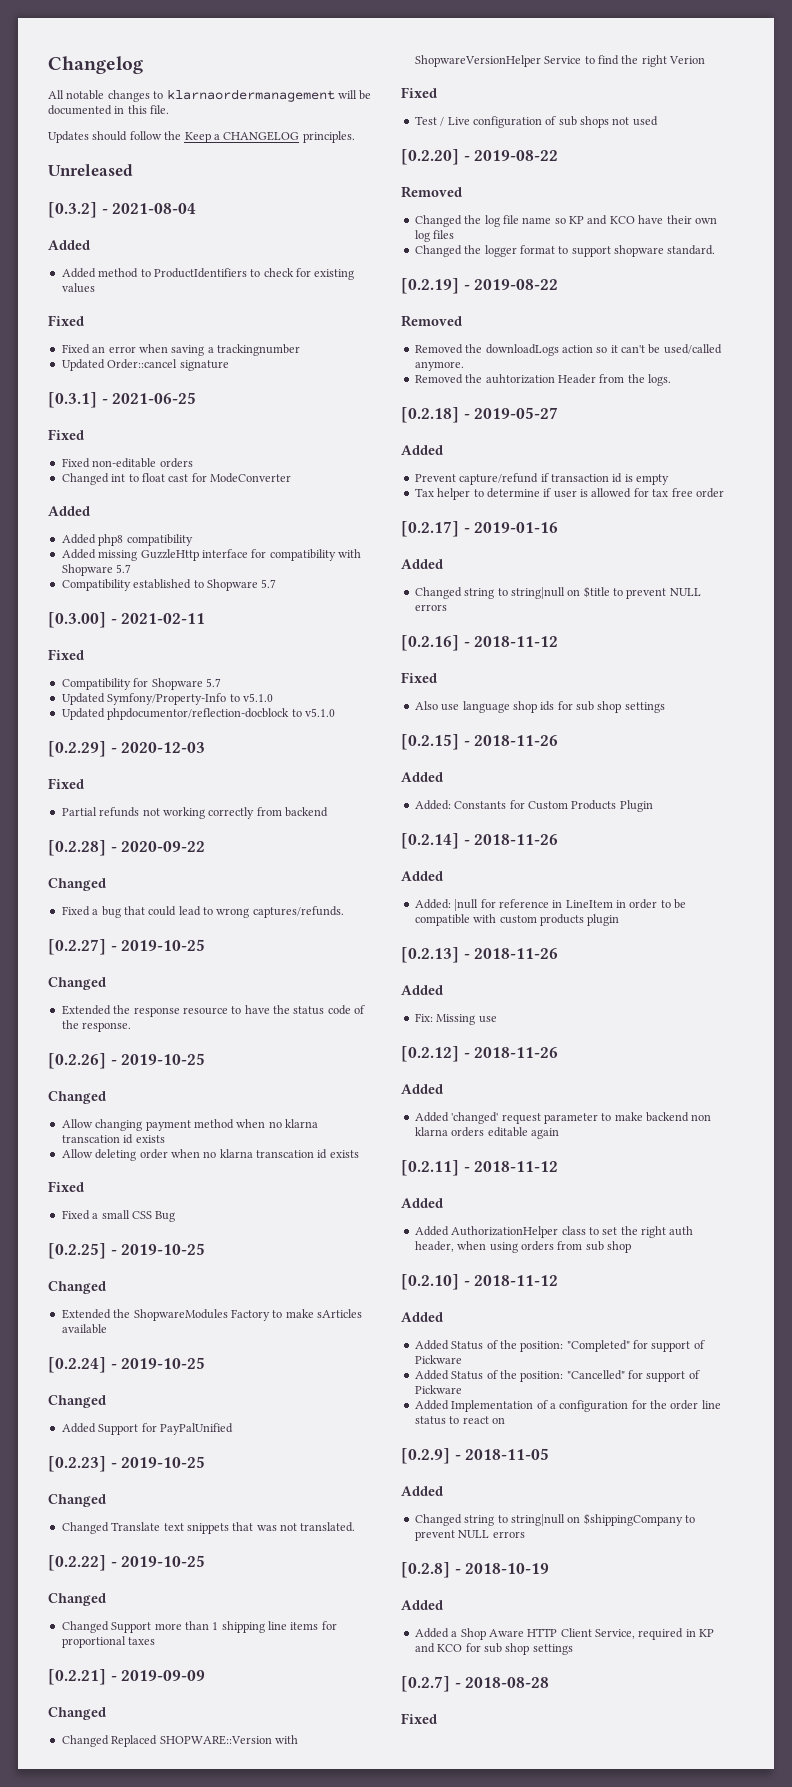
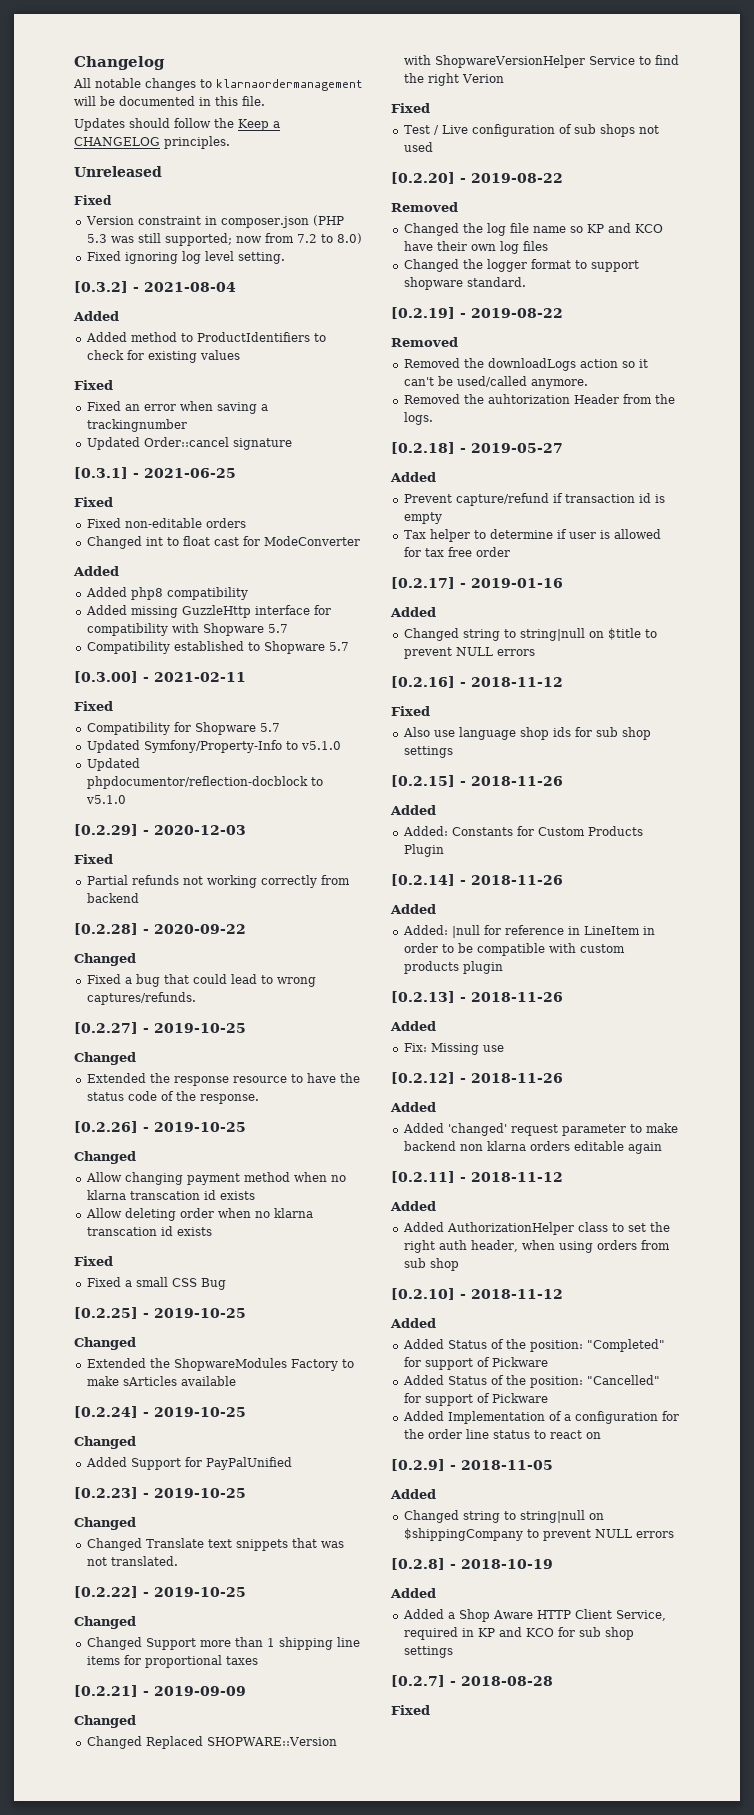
  Unreleased
+ Fixed
+ Version constraint in composer.json (PHP 5.3 was still supported; now from 7.2 to 8.0)
+ Fixed ignoring log level setting.

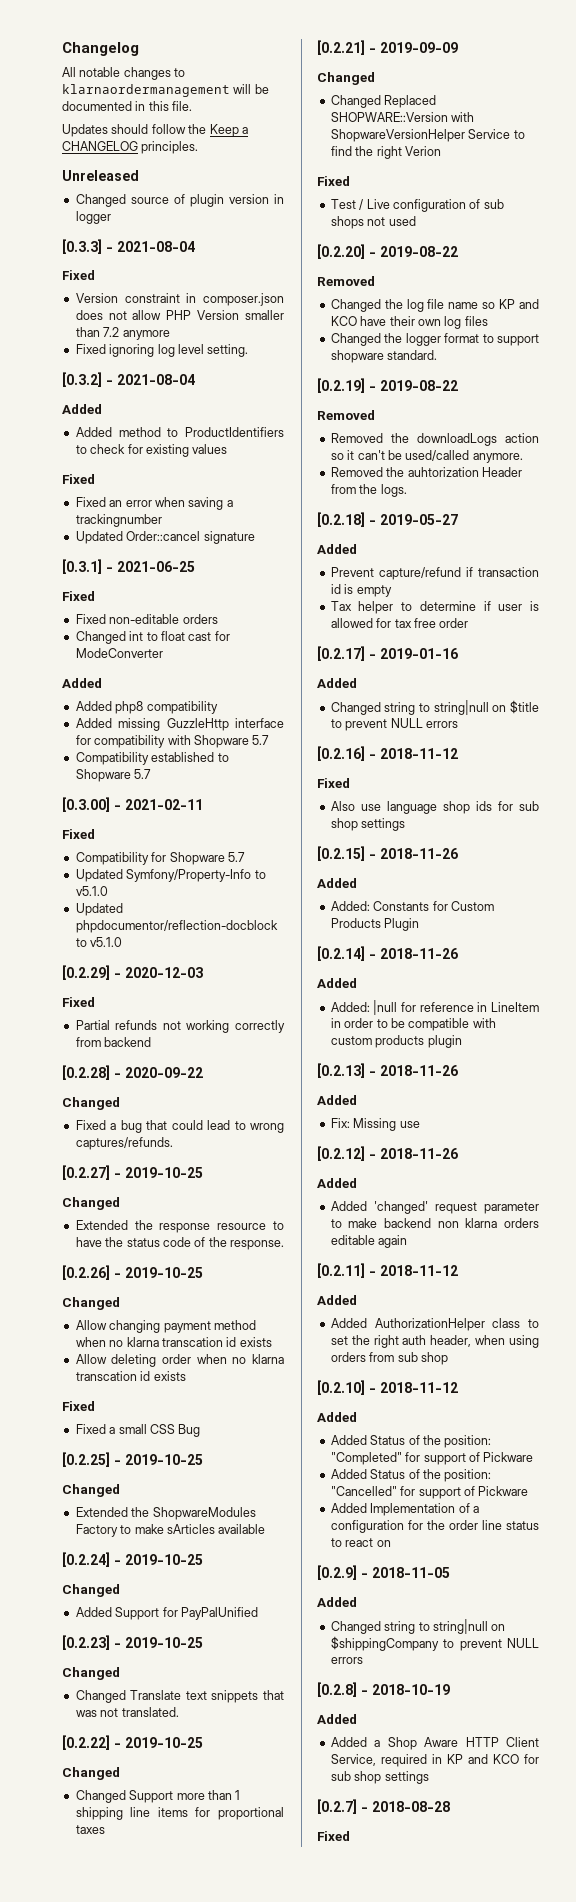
+ Changed source of plugin version in logger
+ [0.3.3] - 2021-08-04
- Version constraint in composer.json (PHP 5.3 was still supported; now from 7.2 to 8.0)
+ Version constraint in composer.json does not allow PHP Version smaller than 7.2 anymore

